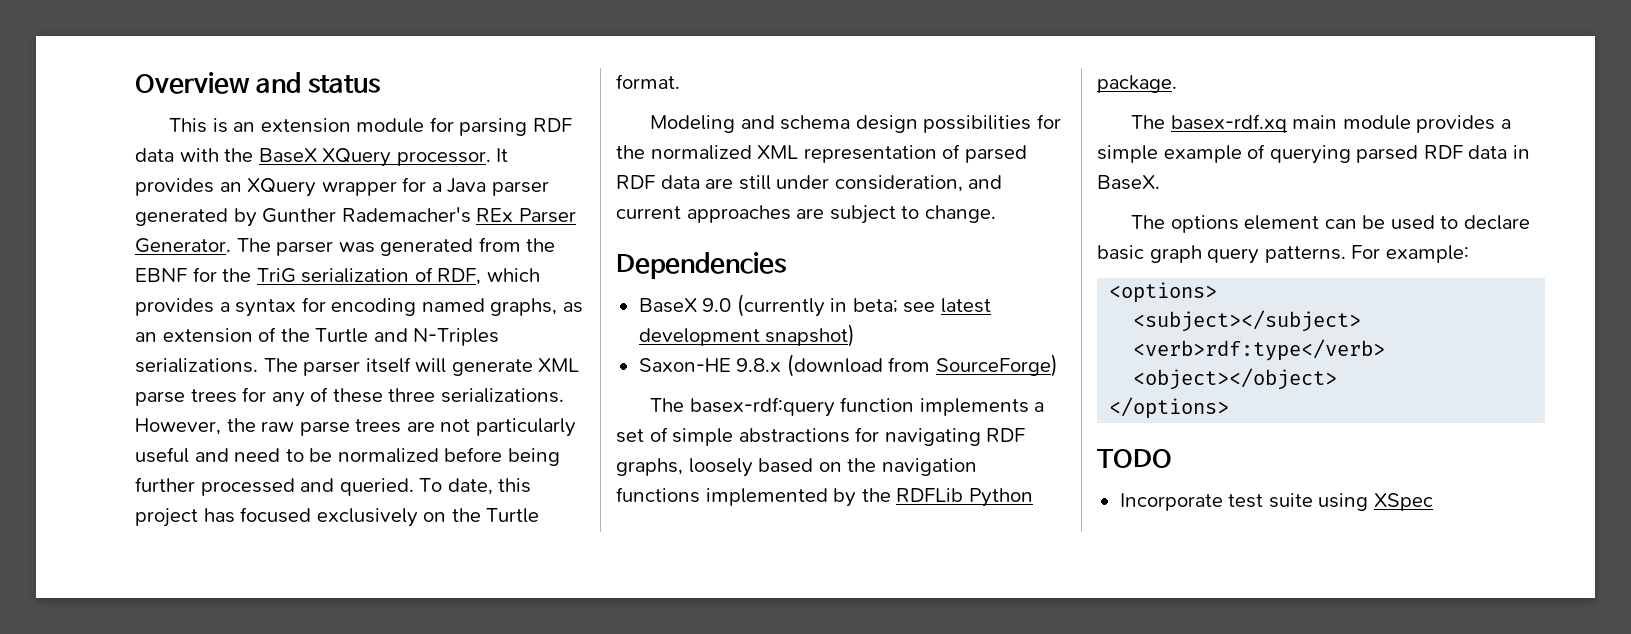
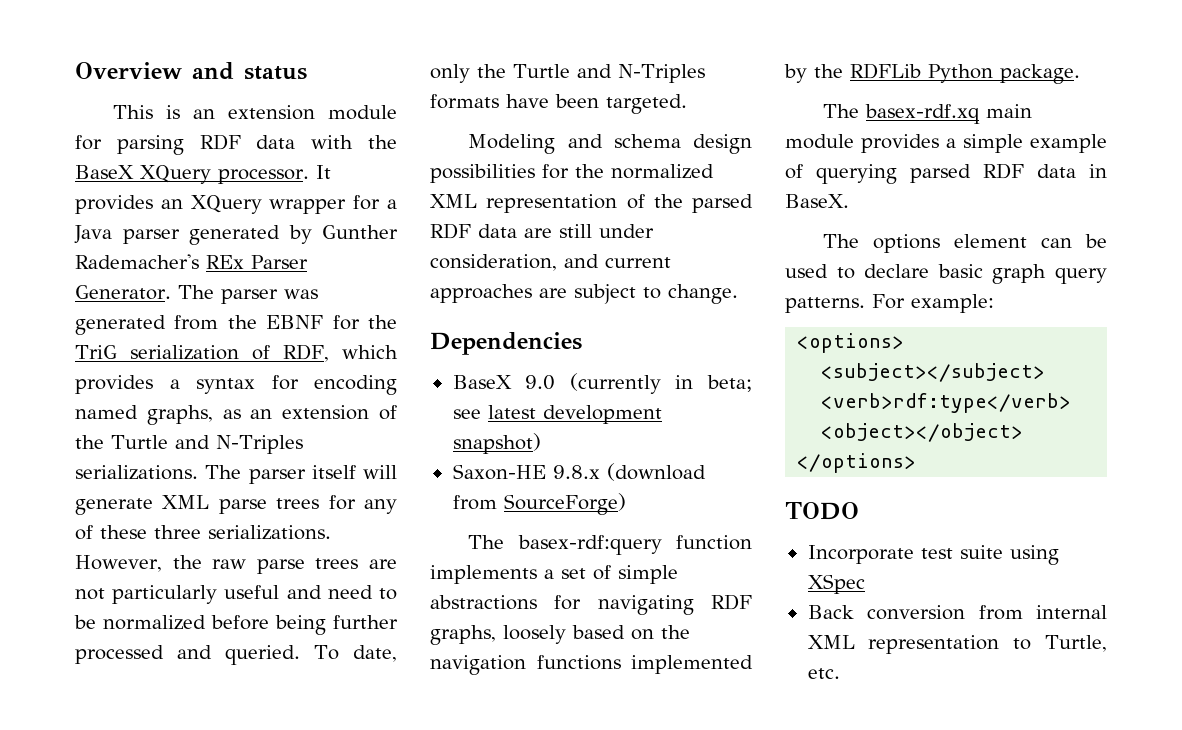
- To date, this project has focused exclusively on the Turtle format.
+ To date, only the Turtle and N-Triples formats have been targeted.
- Modeling and schema design possibilities for the normalized XML representation of parsed RDF data are still under consideration, and current approaches are subject to change.
+ Modeling and schema design possibilities for the normalized XML representation of the parsed RDF data are still under consideration, and current approaches are subject to change.
+ Back conversion from internal XML representation to Turtle, etc.

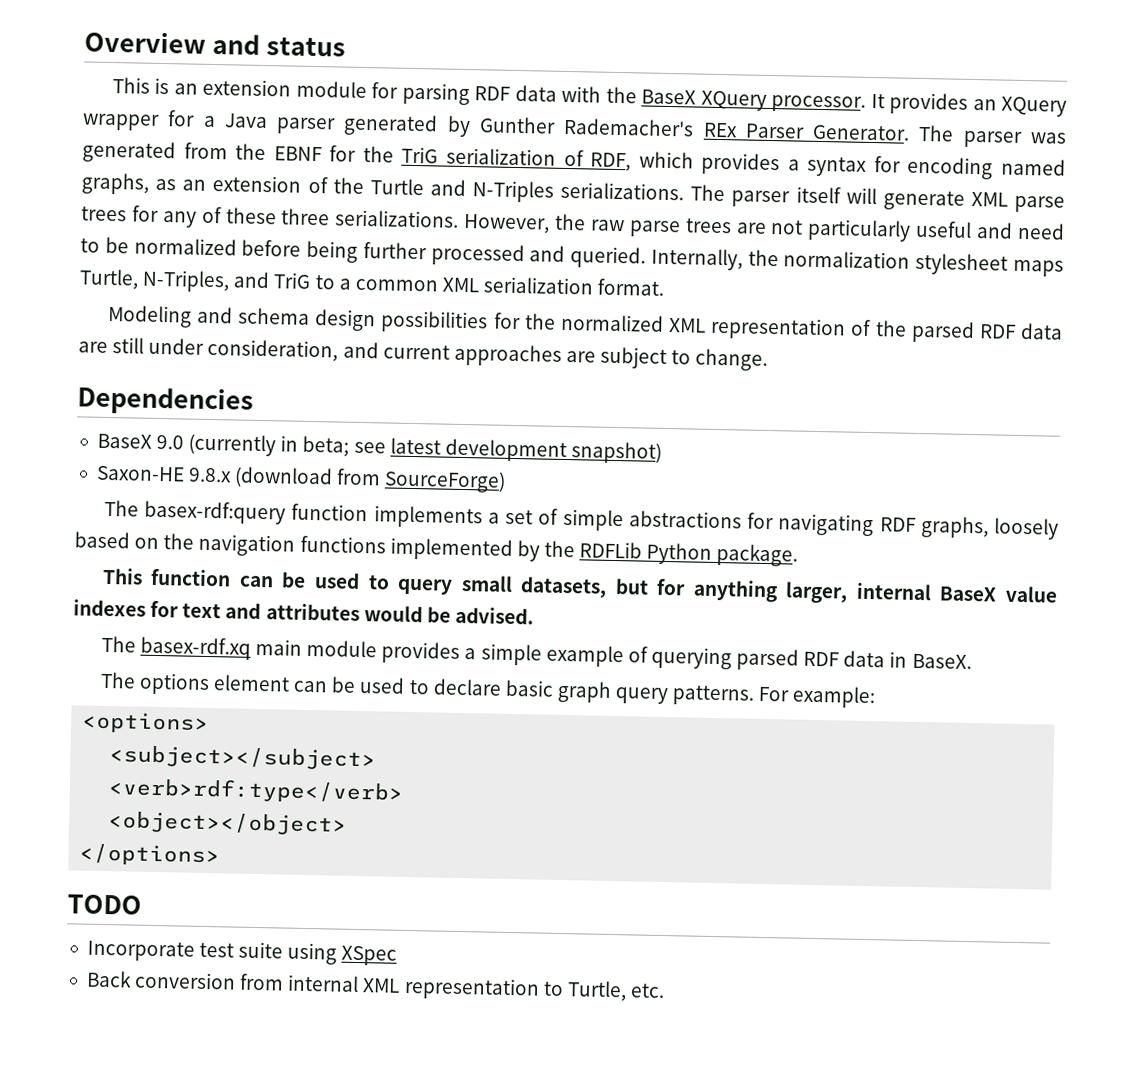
- To date, only the Turtle and N-Triples formats have been targeted.
+ Internally, the normalization stylesheet maps Turtle, N-Triples, and TriG to a common XML serialization format.
+ This function can be used to query small datasets, but for anything larger, internal BaseX value indexes for text and attributes would be advised.

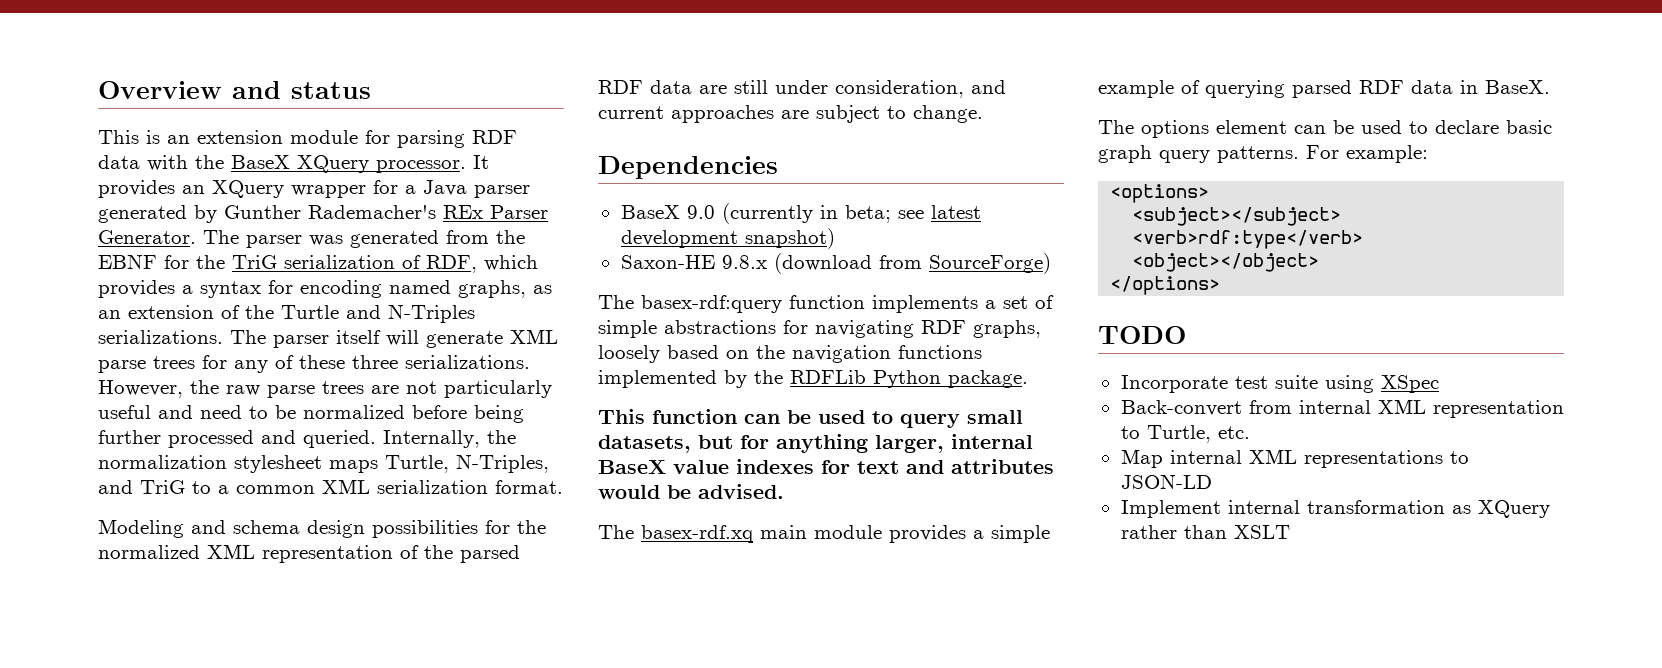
- Back conversion from internal XML representation to Turtle, etc.
+ Back-convert from internal XML representation to Turtle, etc.
+ Map internal XML representations to JSON-LD
+ Implement internal transformation as XQuery rather than XSLT

